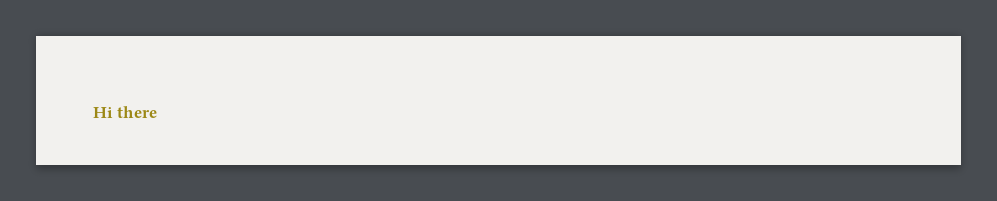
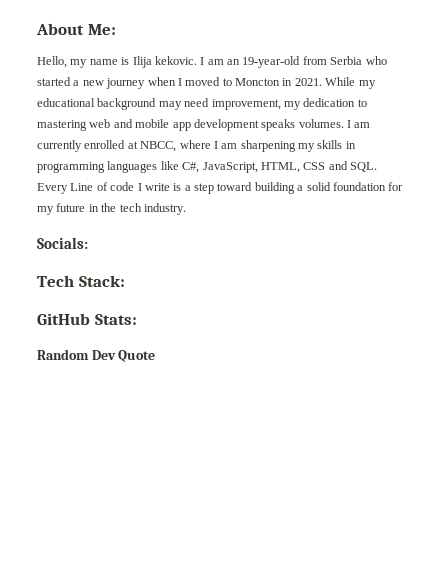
- Hi there
+ About Me:
+ Hello, my name is Ilija kekovic. I am an 19-year-old from Serbia who started a new journey when I moved to Moncton in 2021. While my educational background may need improvement, my dedication to mastering web and mobile app development speaks volumes. I am currently enrolled at NBCC, where I am sharpening my skills in programming languages like C#, JavaScript, HTML, CSS and SQL. Every Line of code I write is a step toward building a solid foundation for my future in the tech industry.
+ Socials:
+ Tech Stack:
+ GitHub Stats:
+ Random Dev Quote

